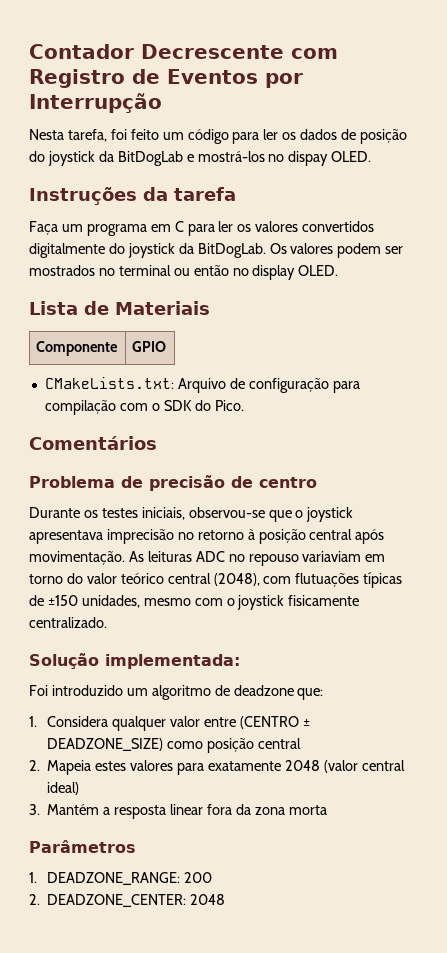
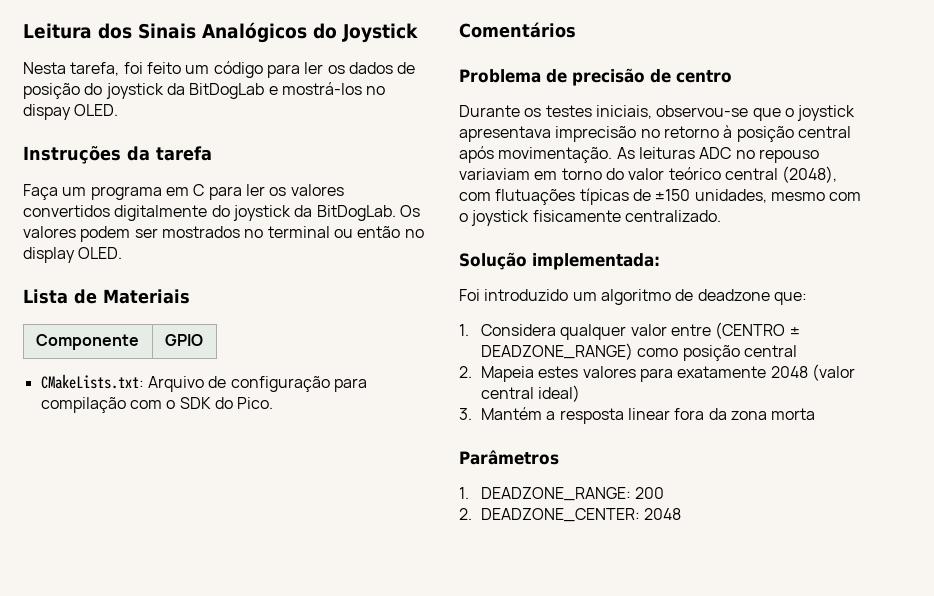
- Contador Decrescente com Registro de Eventos por Interrupção
+ Leitura dos Sinais Analógicos do Joystick
- 1. Considera qualquer valor entre (CENTRO ± DEADZONE_SIZE) como posição central
+ 1. Considera qualquer valor entre (CENTRO ± DEADZONE_RANGE) como posição central

